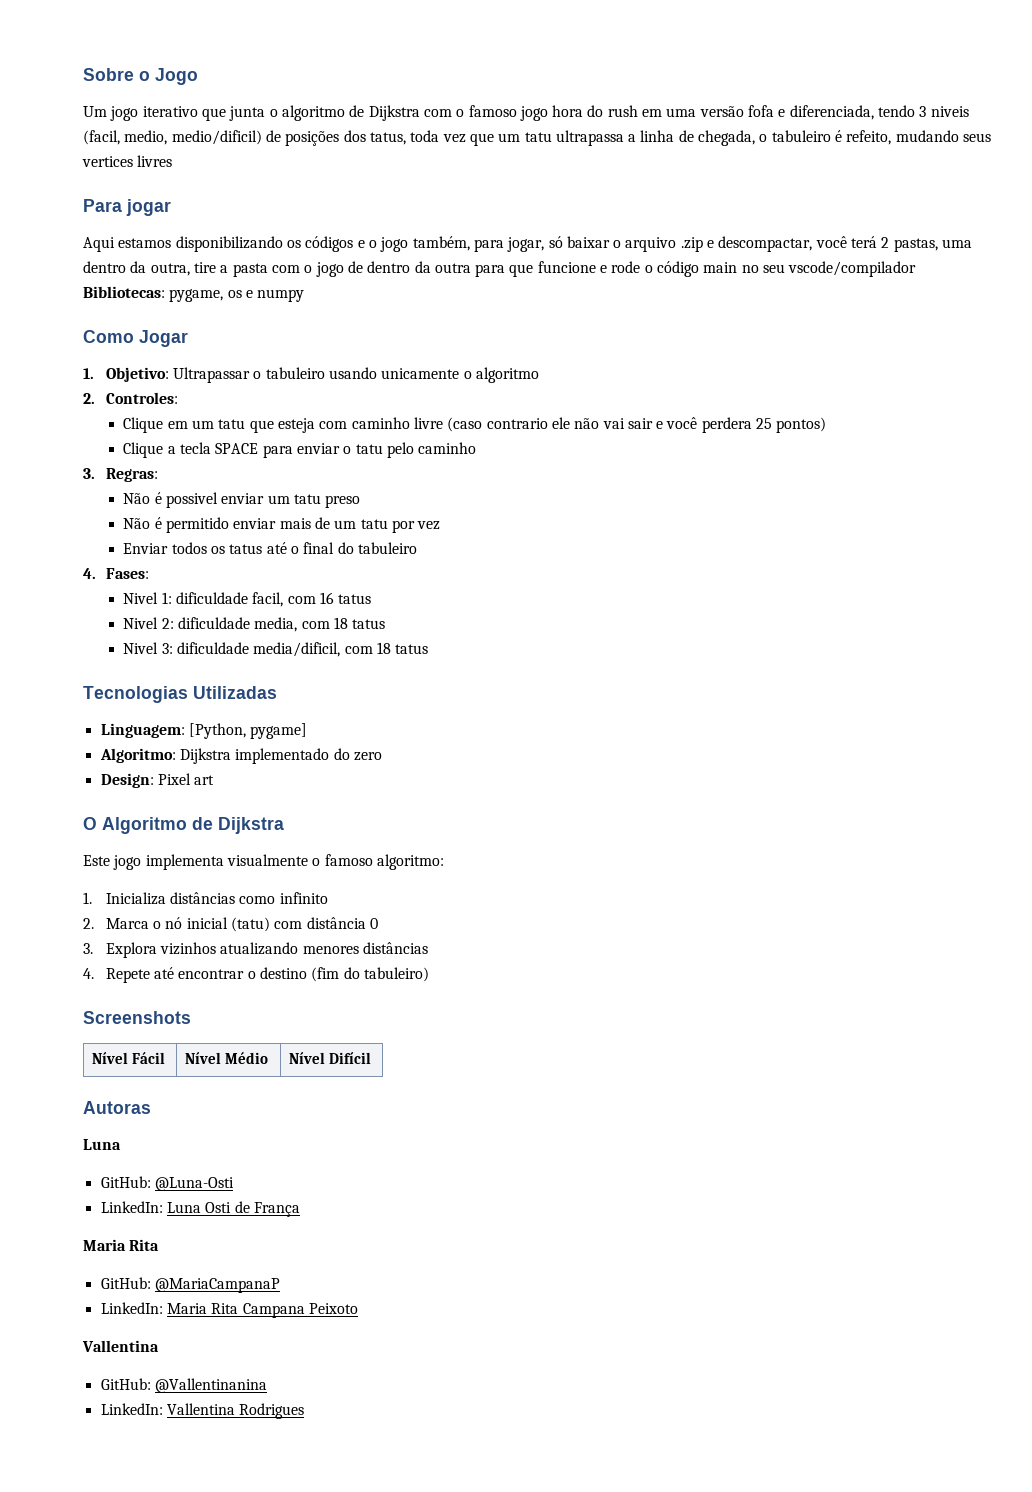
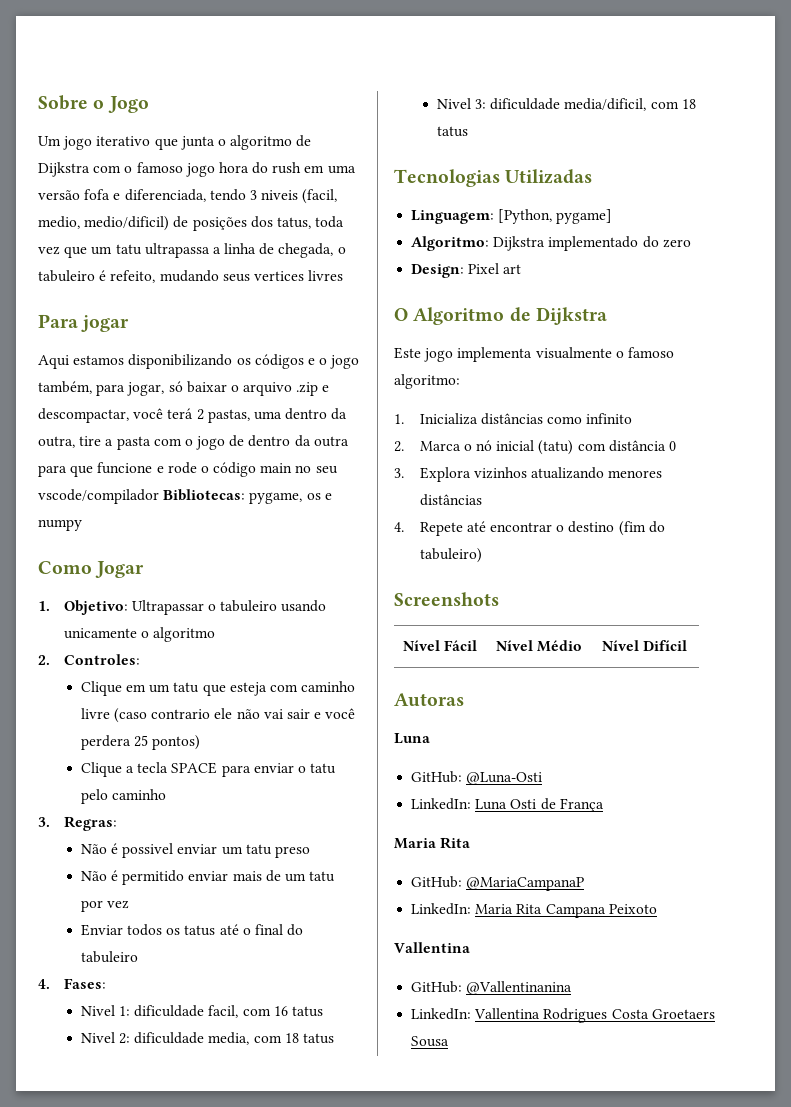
- LinkedIn: Vallentina Rodrigues
+ LinkedIn: Vallentina Rodrigues Costa Groetaers Sousa

